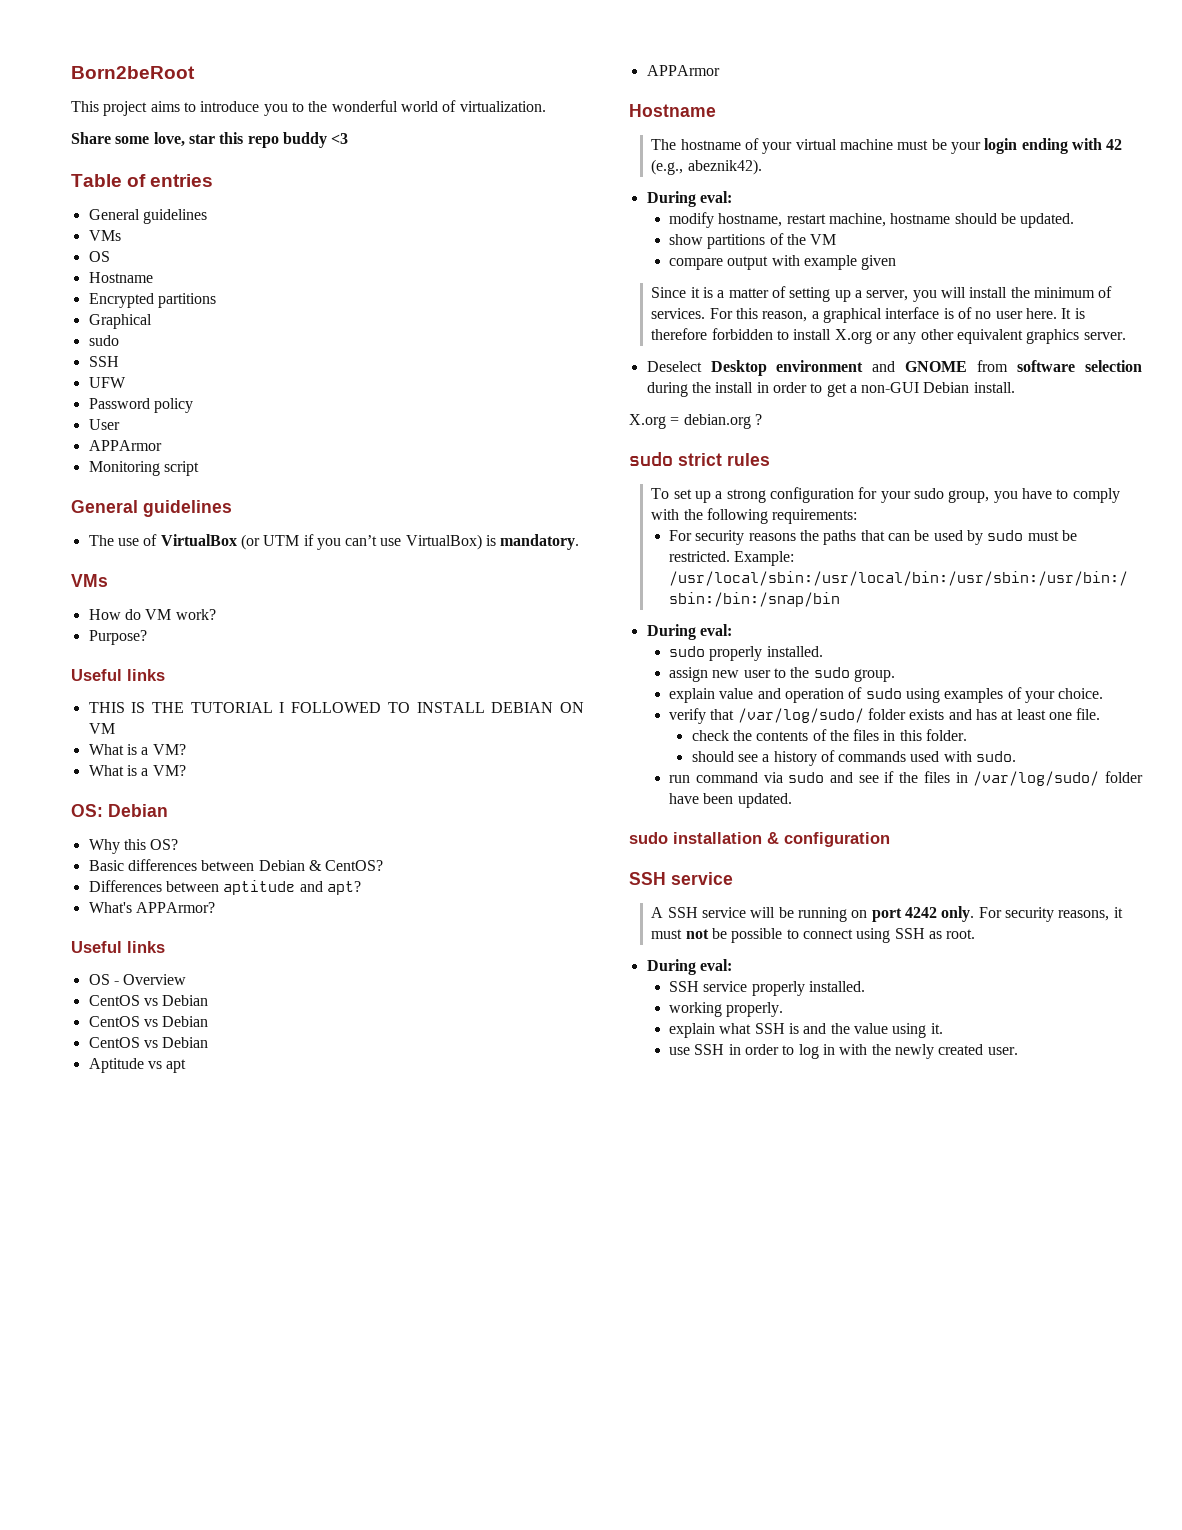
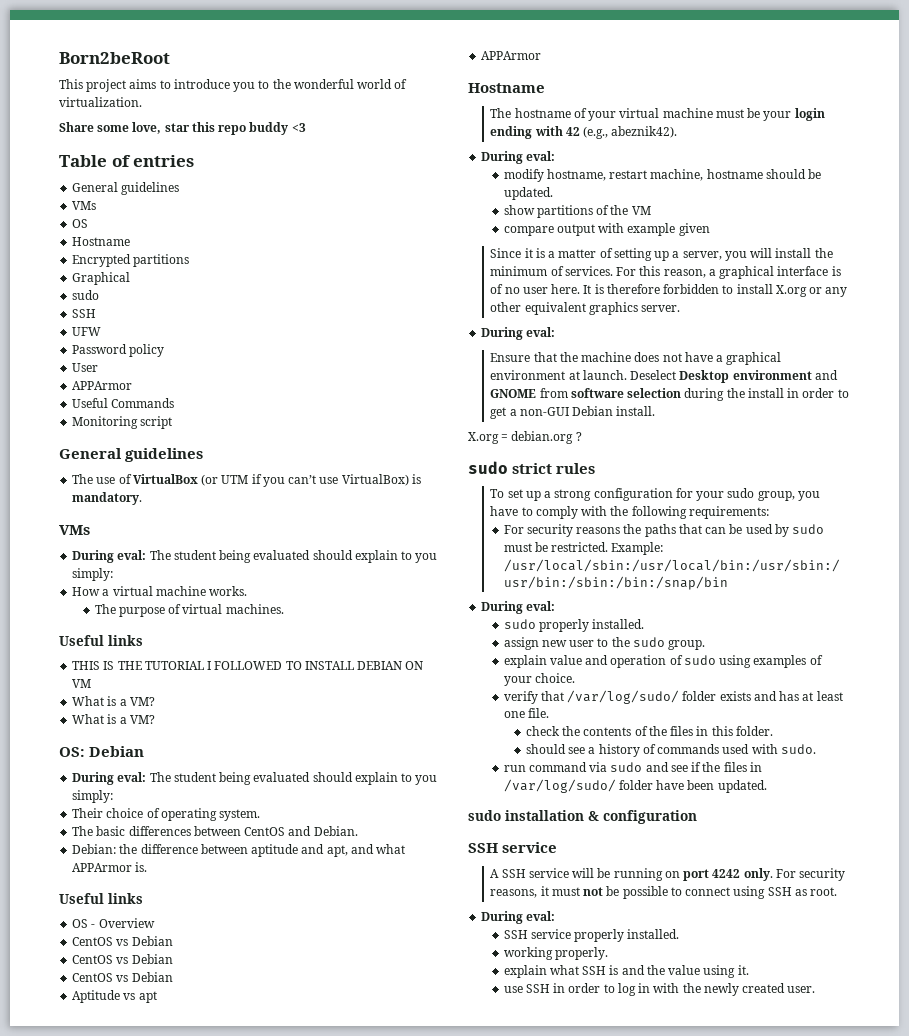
+ Useful Commands
  The use of VirtualBox (or UTM if you can’t use VirtualBox) is mandatory.
  VMs
- How do VM work?
- Purpose?
+ During eval: The student being evaluated should explain to you simply:
+ How a virtual machine works.
+ The purpose of virtual machines.
  OS: Debian
- Why this OS?
- Basic differences between Debian & CentOS?
- Differences between aptitude and apt?
- What's APPArmor?
+ During eval: The student being evaluated should explain to you simply:
+ Their choice of operating system.
+ The basic differences between CentOS and Debian.
+ Debian: the difference between aptitude and apt, and what APPArmor is.
  It is therefore forbidden to install X.org or any other equivalent graphics server.
- Deselect Desktop environment and GNOME from software selection during the install in order to get a non-GUI Debian install.
+ During eval:
+ Ensure that the machine does not have a graphical environment at launch. Deselect Desktop environment and GNOME from software selection during the install in order to get a non-GUI Debian install.

